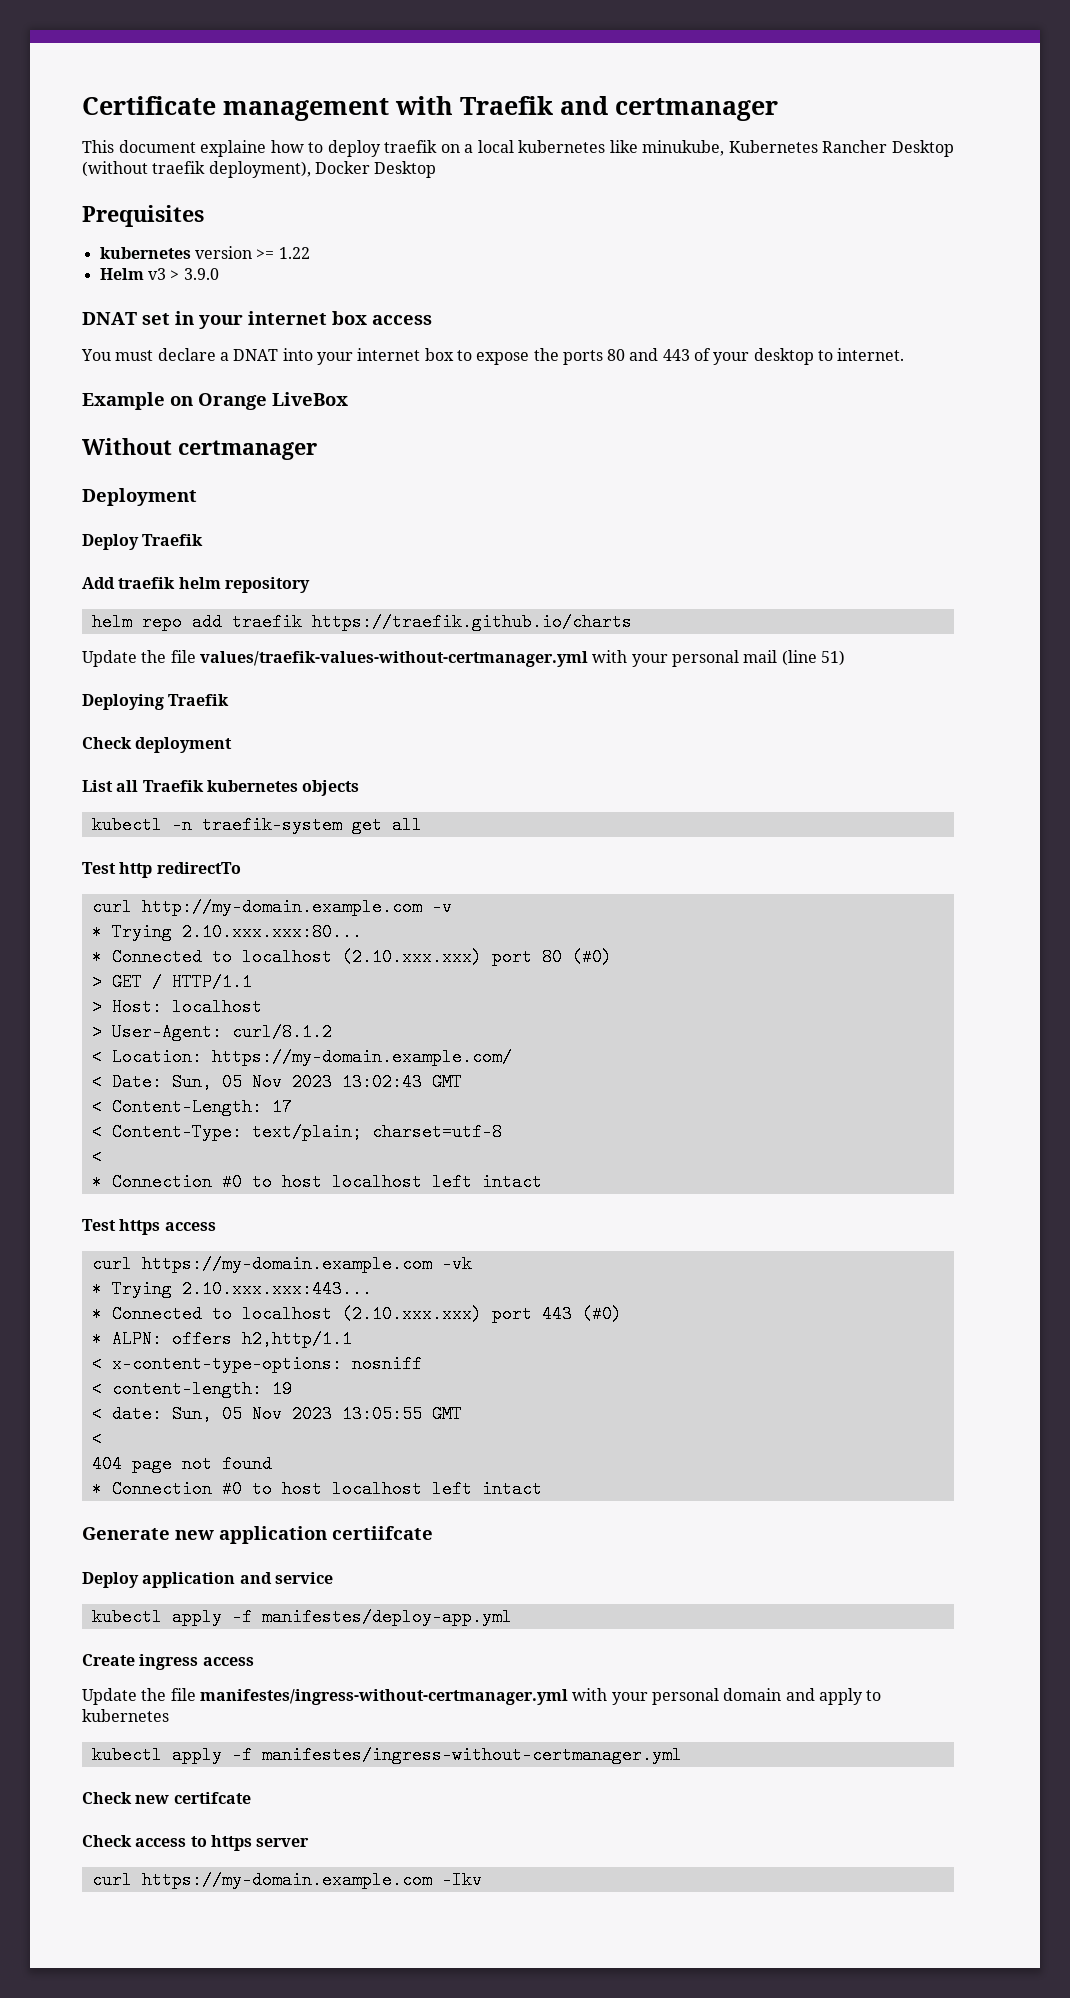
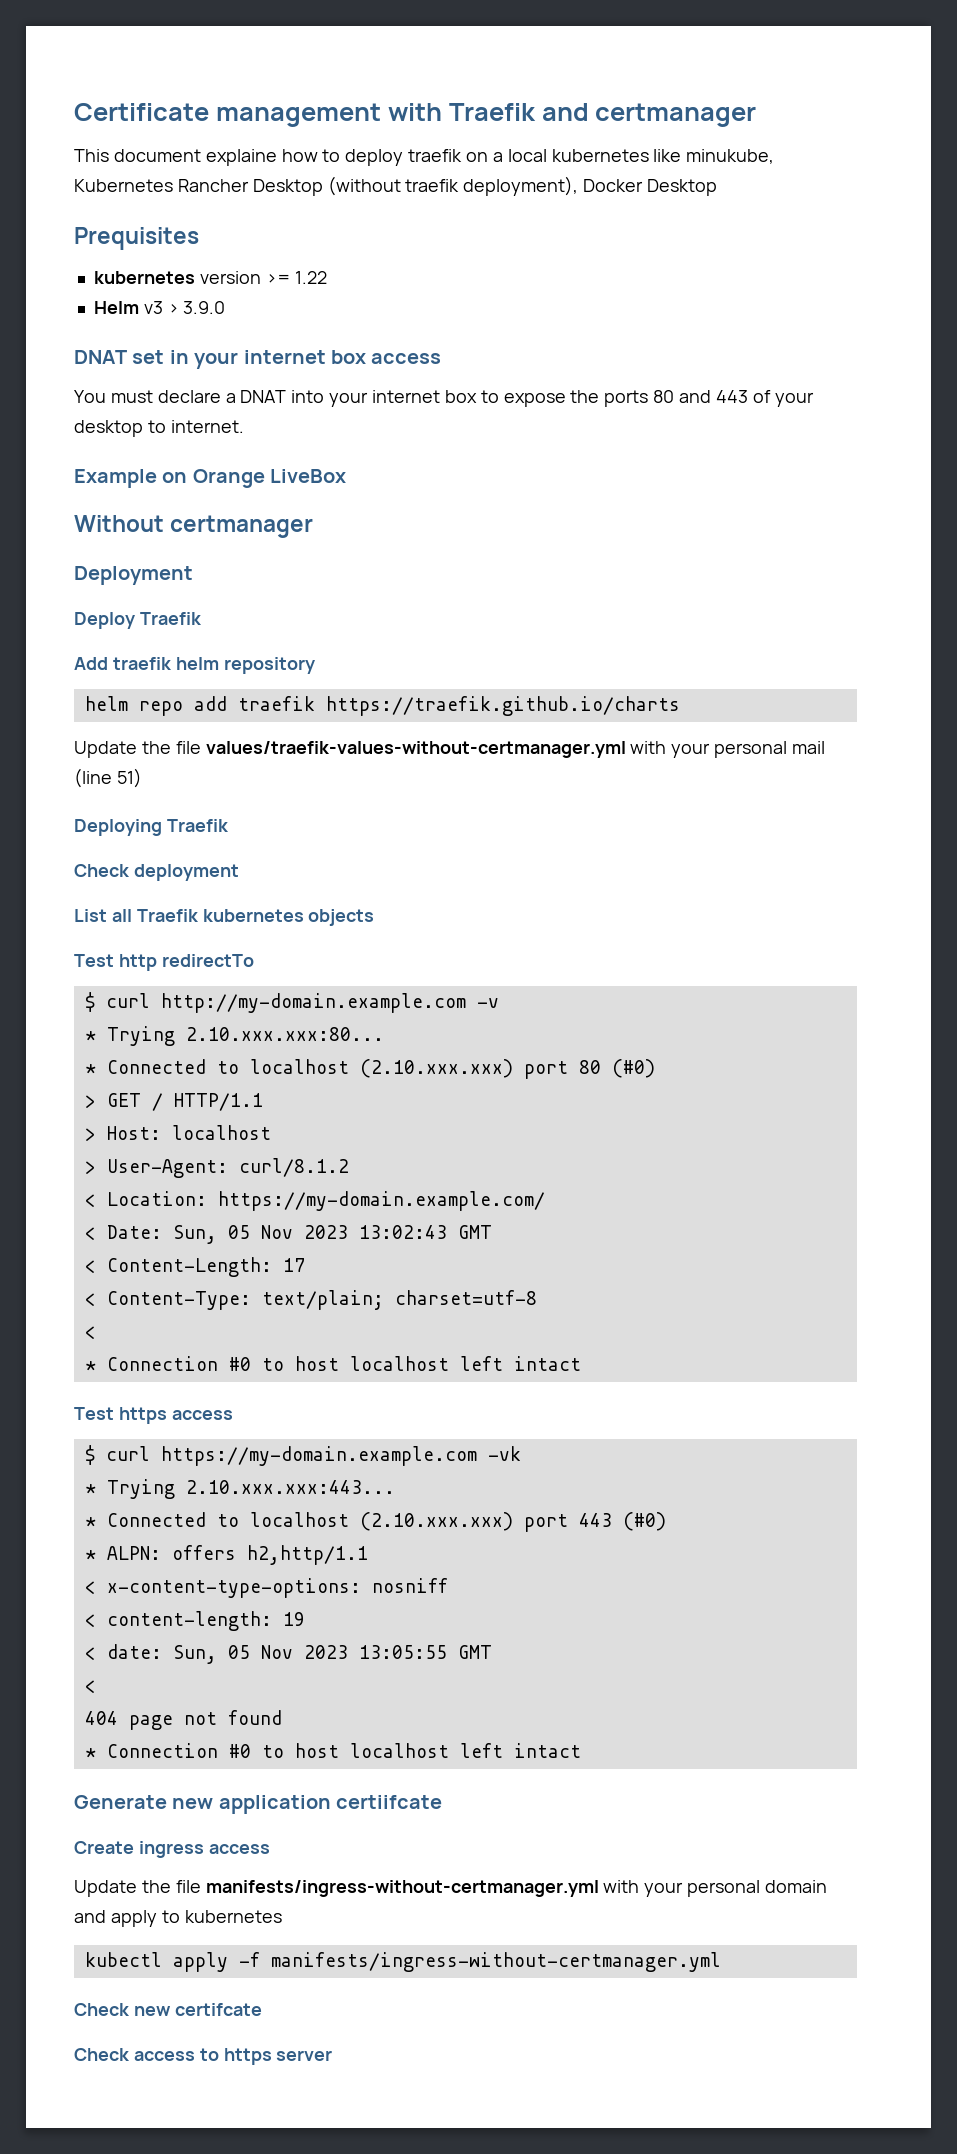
- kubectl -n traefik-system get all
- curl http://my-domain.example.com -v
+ $ curl http://my-domain.example.com -v
- curl https://my-domain.example.com -vk
+ $ curl https://my-domain.example.com -vk
- Deploy application and service
- kubectl apply -f manifestes/deploy-app.yml
- Update the file manifestes/ingress-without-certmanager.yml with your personal domain and apply to kubernetes
+ Update the file manifests/ingress-without-certmanager.yml with your personal domain and apply to kubernetes
- kubectl apply -f manifestes/ingress-without-certmanager.yml
+ kubectl apply -f manifests/ingress-without-certmanager.yml
- curl https://my-domain.example.com -Ikv

